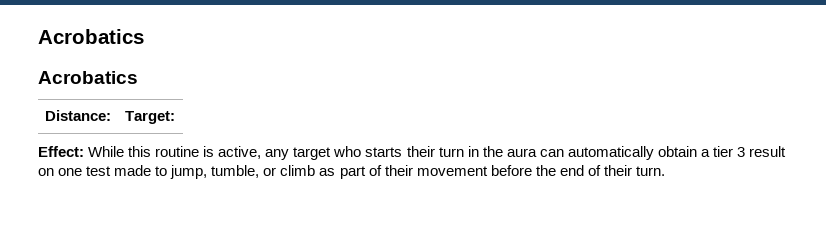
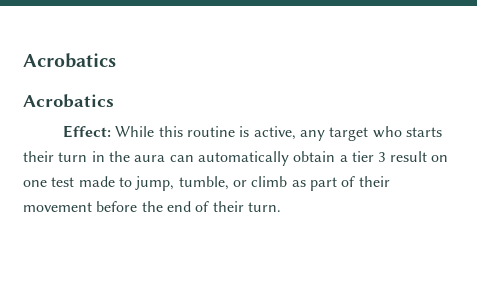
- Distance: | Target:

